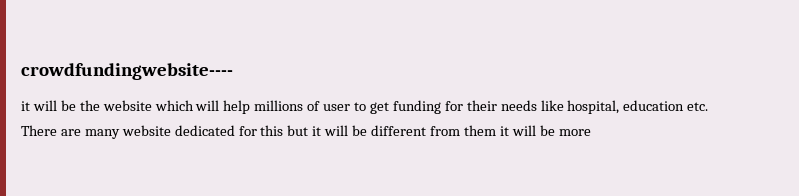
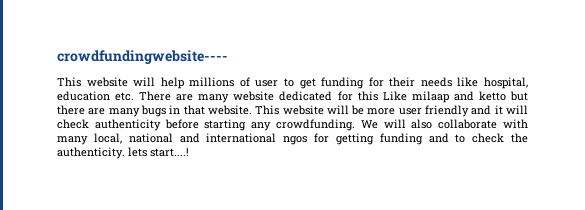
- it will be the website which will help millions of user to get funding for their needs like hospital, education etc. There are many website dedicated for this but it will be different from them it will be more
+ This website will help millions of user to get funding for their needs like hospital, education etc. There are many website dedicated for this Like milaap and ketto but there are many bugs in that website. This website will be more user friendly and it will check authenticity before starting any crowdfunding. We will also collaborate with many local, national and international ngos for getting funding and to check the authenticity. lets start....!

